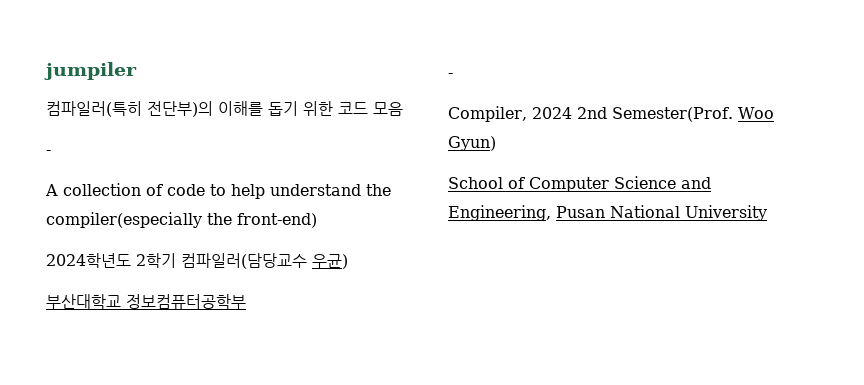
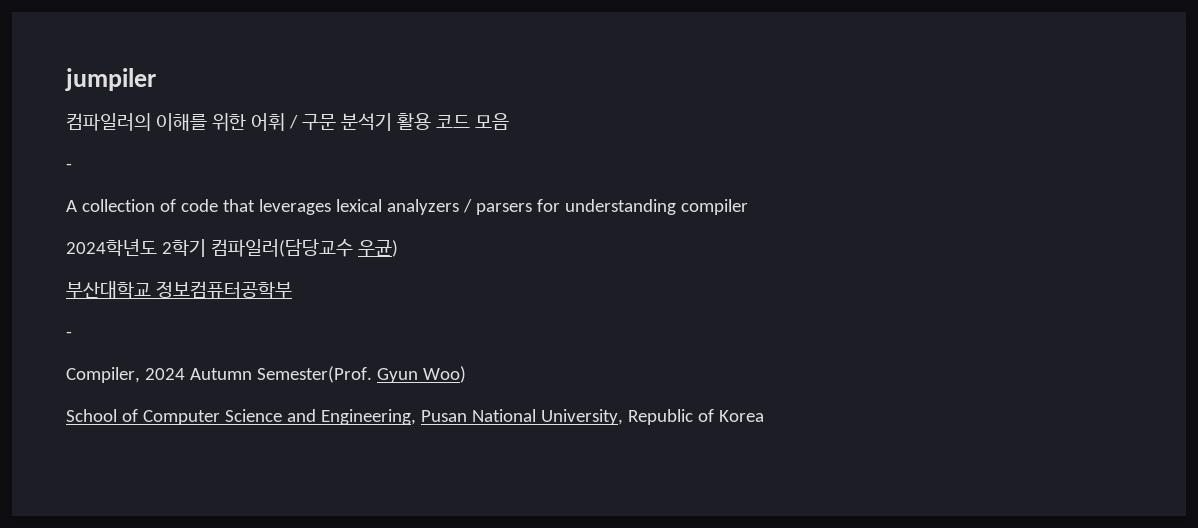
- 컴파일러(특히 전단부)의 이해를 돕기 위한 코드 모음
+ 컴파일러의 이해를 위한 어휘 / 구문 분석기 활용 코드 모음
- A collection of code to help understand the compiler(especially the front-end)
+ A collection of code that leverages lexical analyzers / parsers for understanding compiler
- Compiler, 2024 2nd Semester(Prof. Woo Gyun)
+ Compiler, 2024 Autumn Semester(Prof. Gyun Woo)
- School of Computer Science and Engineering, Pusan National University
+ School of Computer Science and Engineering, Pusan National University, Republic of Korea

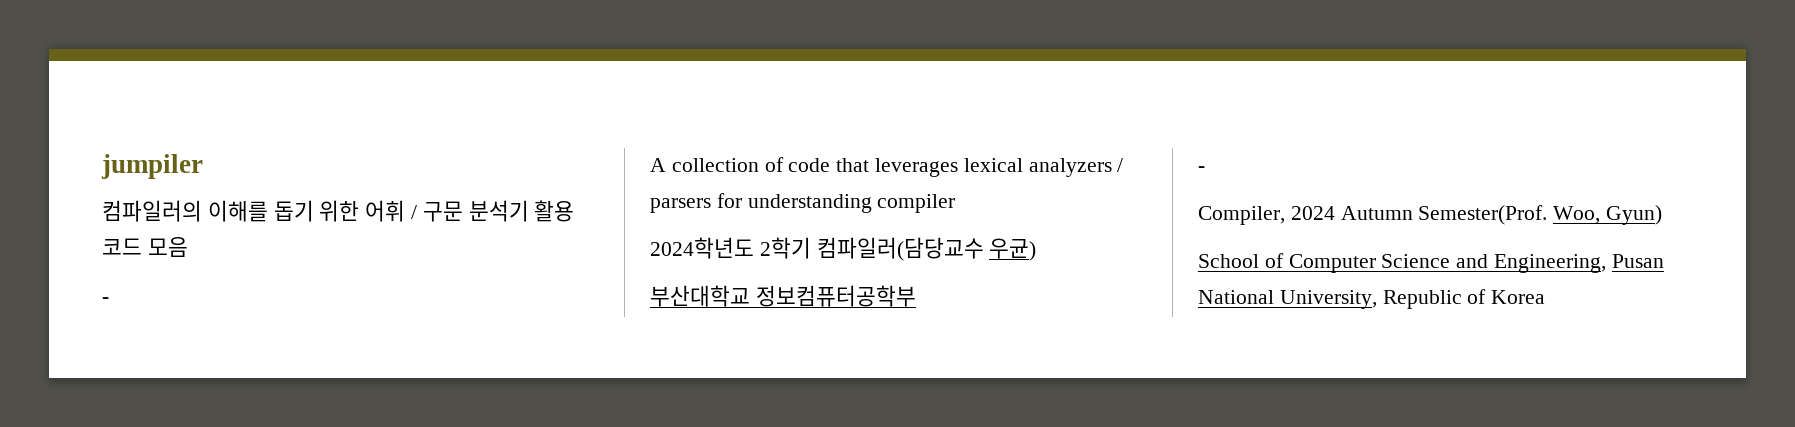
- 컴파일러의 이해를 위한 어휘 / 구문 분석기 활용 코드 모음
+ 컴파일러의 이해를 돕기 위한 어휘 / 구문 분석기 활용 코드 모음
- Gyun Woo)
+ Woo, Gyun)

